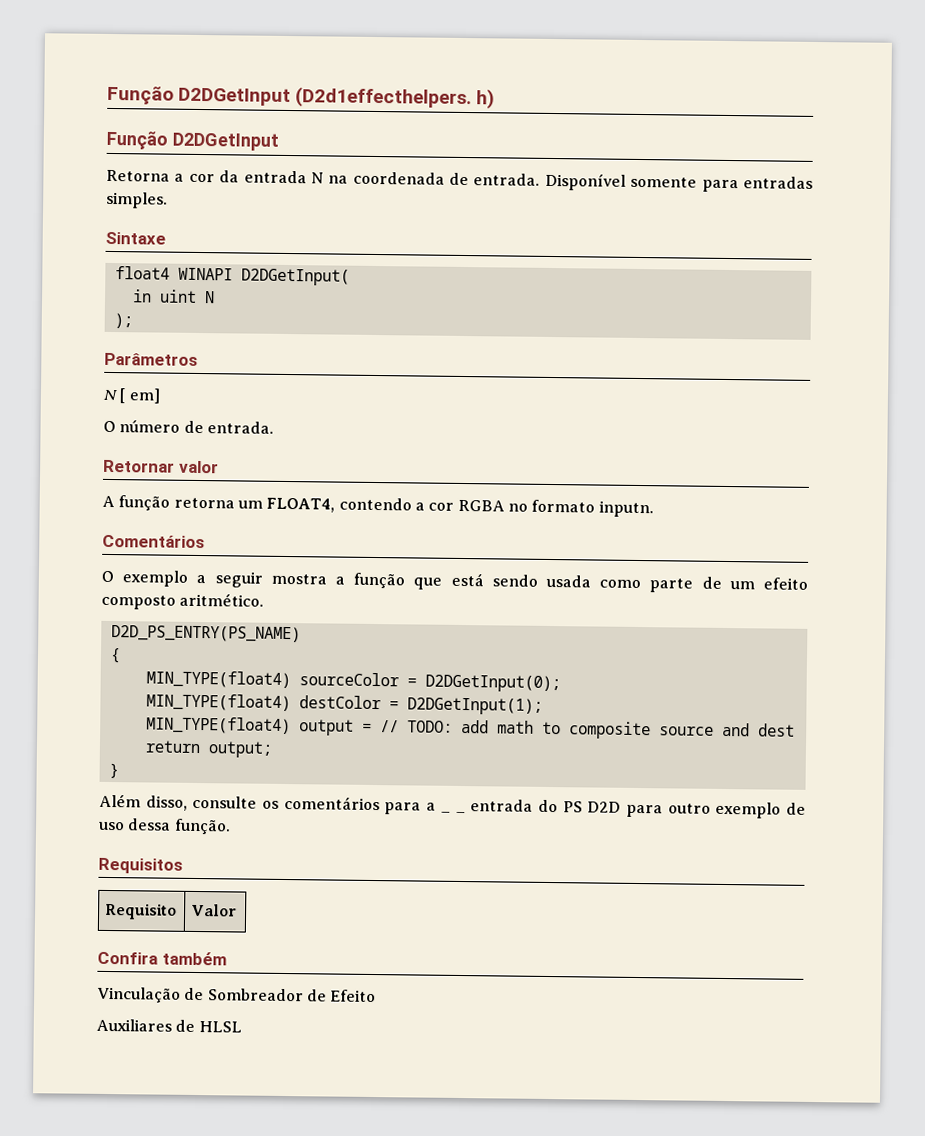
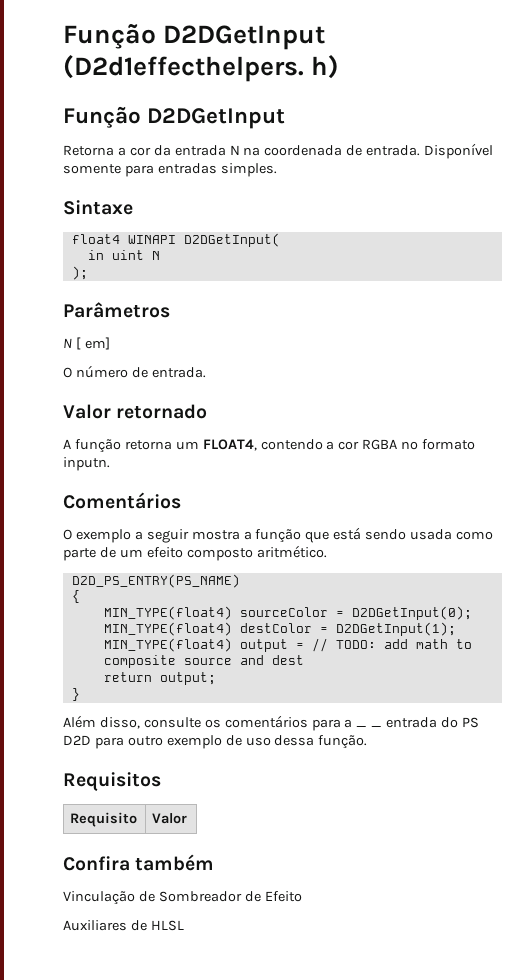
- Retornar valor
+ Valor retornado

